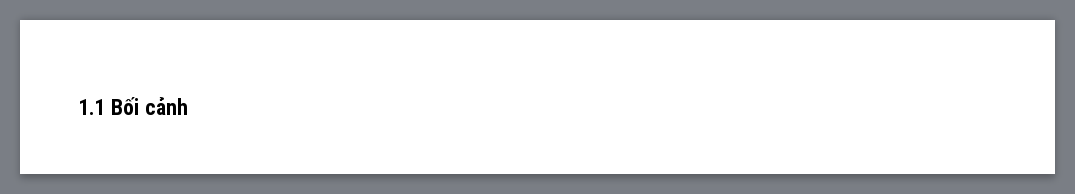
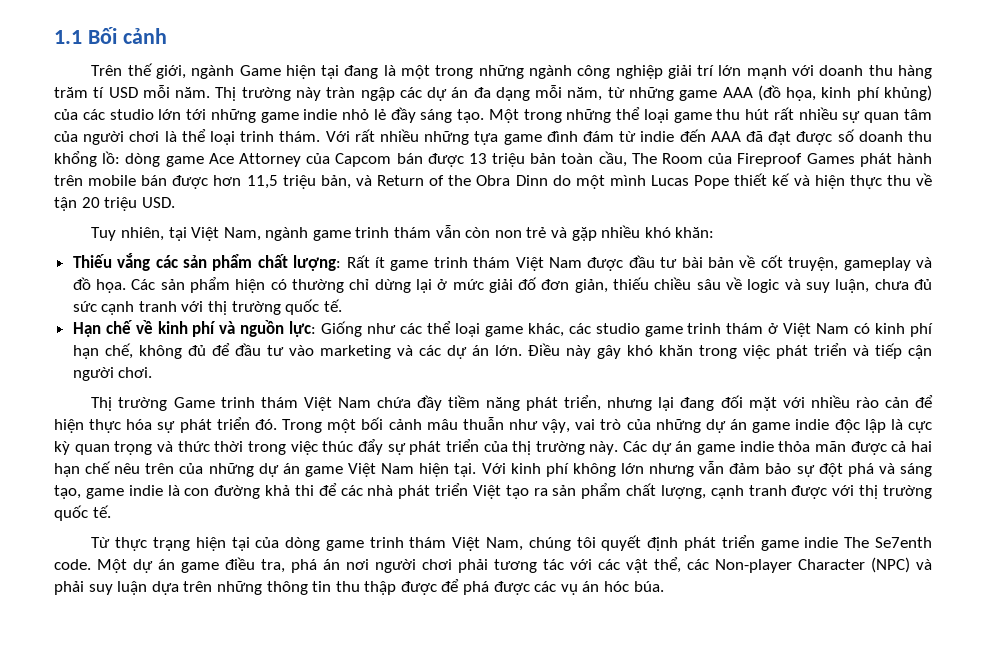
+ Trên thế giới, ngành Game hiện tại đang là một trong những ngành công nghiệp giải trí lớn mạnh với doanh thu hàng trăm tí USD mỗi năm. Thị trường này tràn ngập các dự án đa dạng mỗi năm, từ những game AAA (đồ họa, kinh phí khủng) của các studio lớn tới những game indie nhỏ lẻ đầy sáng tạo. Một trong những thể loại game thu hút rất nhiều sự quan tâm của người chơi là thể loại trinh thám. Với rất nhiều những tựa game đình đám từ indie đến AAA đã đạt được số doanh thu khổng lồ: dòng game Ace Attorney của Capcom bán được 13 triệu bản toàn cầu, The Room của Fireproof Games phát hành trên mobile bán được hơn 11,5 triệu bản, và Return of the Obra Dinn do một mình Lucas Pope thiết kế và hiện thực thu về tận 20 triệu USD.
+ Tuy nhiên, tại Việt Nam, ngành game trinh thám vẫn còn non trẻ và gặp nhiều khó khăn:
+ Thiếu vắng các sản phẩm chất lượng: Rất ít game trinh thám Việt Nam được đầu tư bài bản về cốt truyện, gameplay và đồ họa. Các sản phẩm hiện có thường chỉ dừng lại ở mức giải đố đơn giản, thiếu chiều sâu về logic và suy luận, chưa đủ sức cạnh tranh với thị trường quốc tế.
+ Hạn chế về kinh phí và nguồn lực: Giống như các thể loại game khác, các studio game trinh thám ở Việt Nam có kinh phí hạn chế, không đủ để đầu tư vào marketing và các dự án lớn. Điều này gây khó khăn trong việc phát triển và tiếp cận người chơi.
+ Thị trường Game trinh thám Việt Nam chứa đầy tiềm năng phát triển, nhưng lại đang đối mặt với nhiều rào cản để hiện thực hóa sự phát triển đó. Trong một bối cảnh mâu thuẫn như vậy, vai trò của những dự án game indie độc lập là cực kỳ quan trọng và thức thời trong việc thúc đẩy sự phát triển của thị trường này. Các dự án game indie thỏa mãn được cả hai hạn chế nêu trên của những dự án game Việt Nam hiện tại. Với kinh phí không lớn nhưng vẫn đảm bảo sự đột phá và sáng tạo, game indie là con đường khả thi để các nhà phát triển Việt tạo ra sản phẩm chất lượng, cạnh tranh được với thị trường quốc tế.
+ Từ thực trạng hiện tại của dòng game trinh thám Việt Nam, chúng tôi quyết định phát triển game indie The Se7enth code. Một dự án game điều tra, phá án nơi người chơi phải tương tác với các vật thể, các Non-player Character (NPC) và phải suy luận dựa trên những thông tin thu thập được để phá được các vụ án hóc búa.

